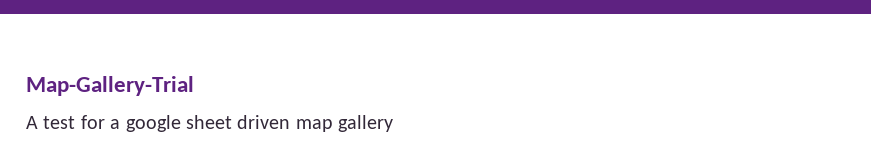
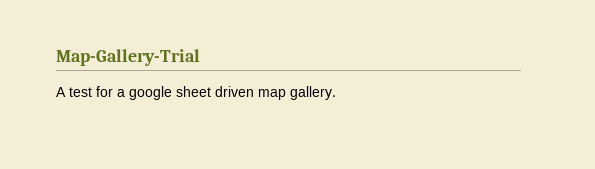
- A test for a google sheet driven map gallery
+ A test for a google sheet driven map gallery.

